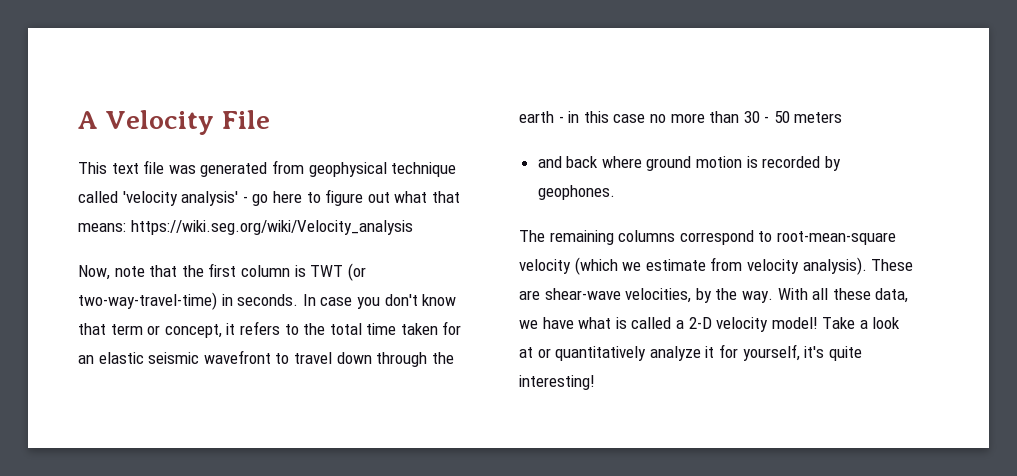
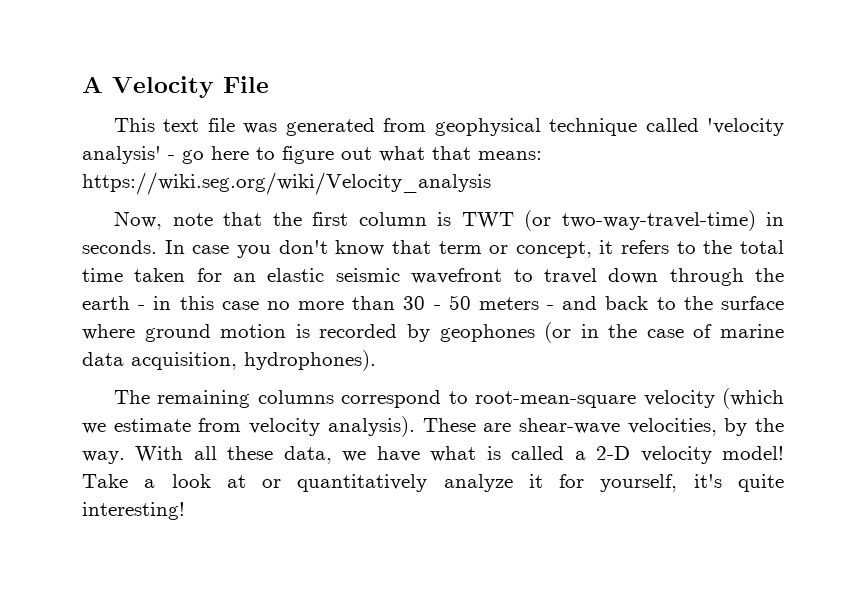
- In case you don't know that term or concept, it refers to the total time taken for an elastic seismic wavefront to travel down through the earth - in this case no more than 30 - 50 meters
- and back where ground motion is recorded by geophones.
+ In case you don't know that term or concept, it refers to the total time taken for an elastic seismic wavefront to travel down through the earth - in this case no more than 30 - 50 meters - and back to the surface where ground motion is recorded by geophones (or in the case of marine data acquisition, hydrophones).

